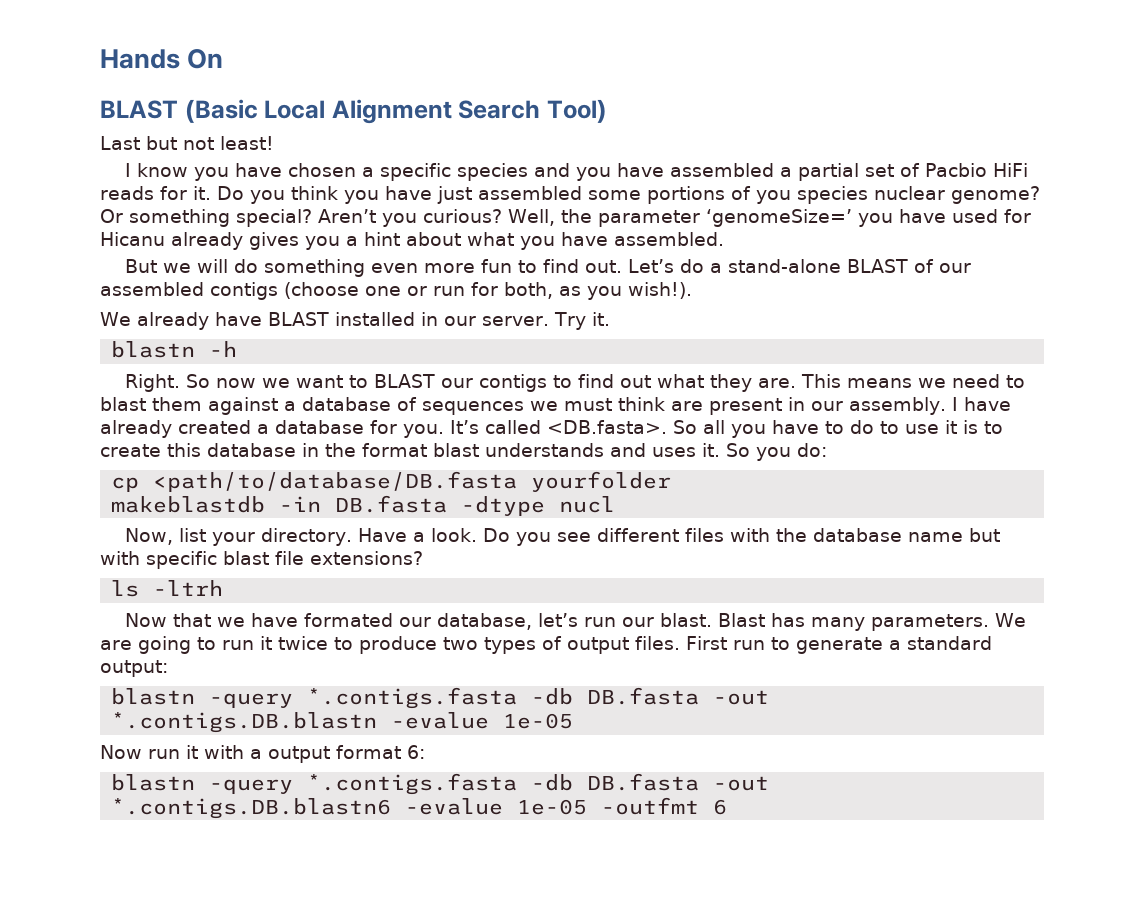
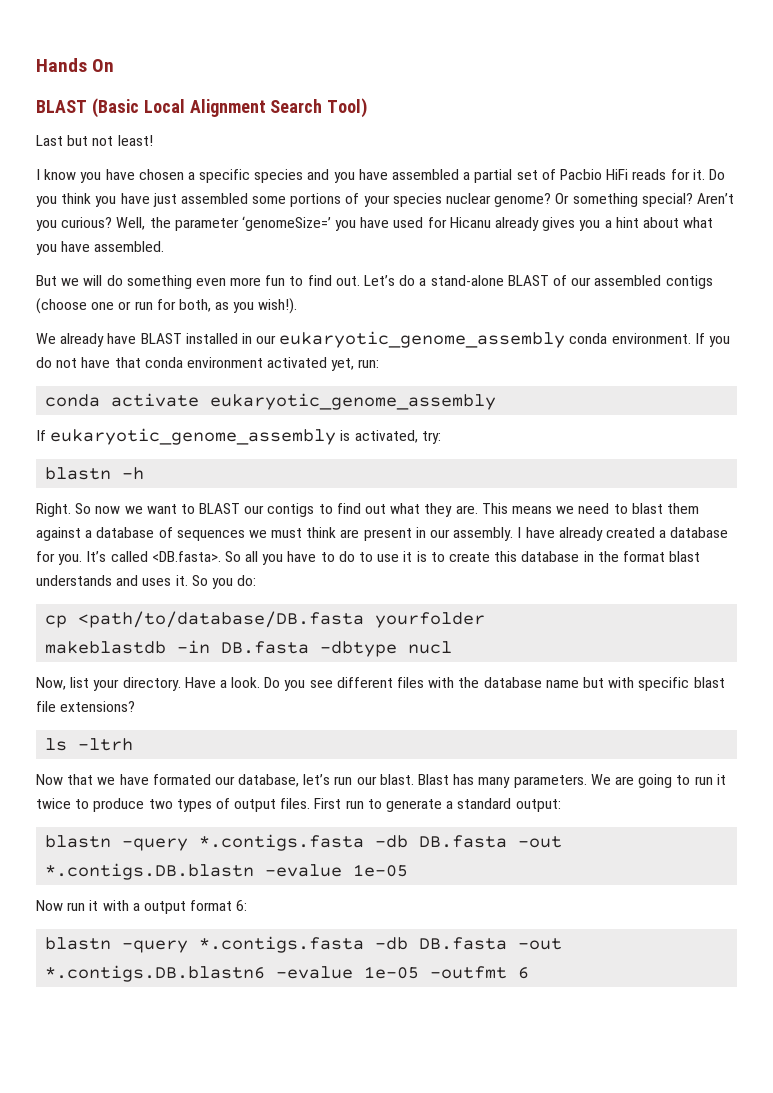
- Do you think you have just assembled some portions of you species nuclear genome?
+ Do you think you have just assembled some portions of your species nuclear genome?
- We already have BLAST installed in our server. Try it.
+ We already have BLAST installed in our eukaryotic_genome_assembly conda environment. If you do not have that conda environment activated yet, run:
+ conda activate eukaryotic_genome_assembly
+ If eukaryotic_genome_assembly is activated, try:
- makeblastdb -in DB.fasta -dtype nucl
+ makeblastdb -in DB.fasta -dbtype nucl

